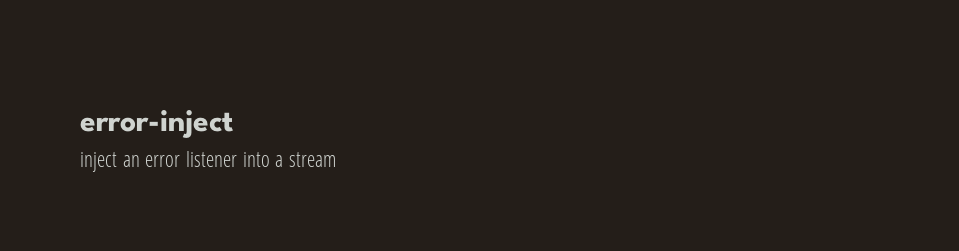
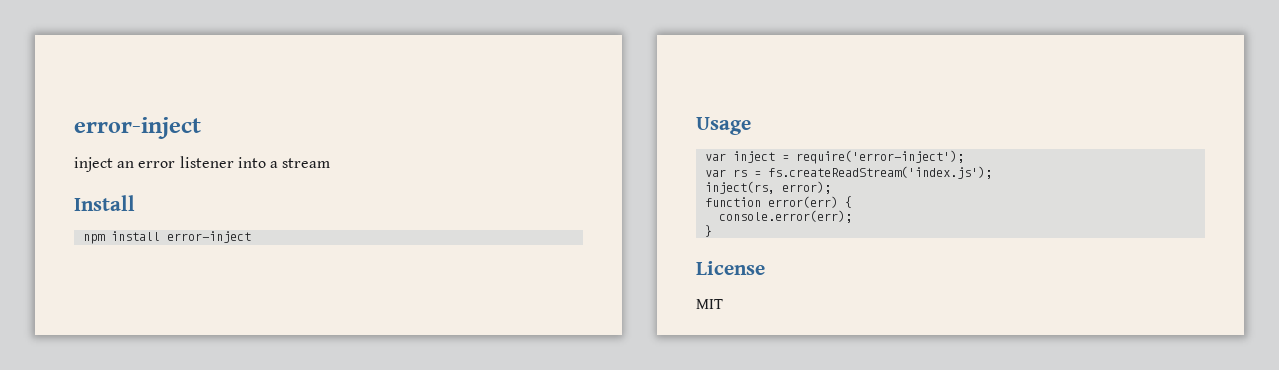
+ Install
+ npm install error-inject
+ Usage
+ var inject = require('error-inject');
+ var rs = fs.createReadStream('index.js');
+ inject(rs, error);
+ function error(err) {
+ console.error(err);
+ }
+ License
+ MIT

